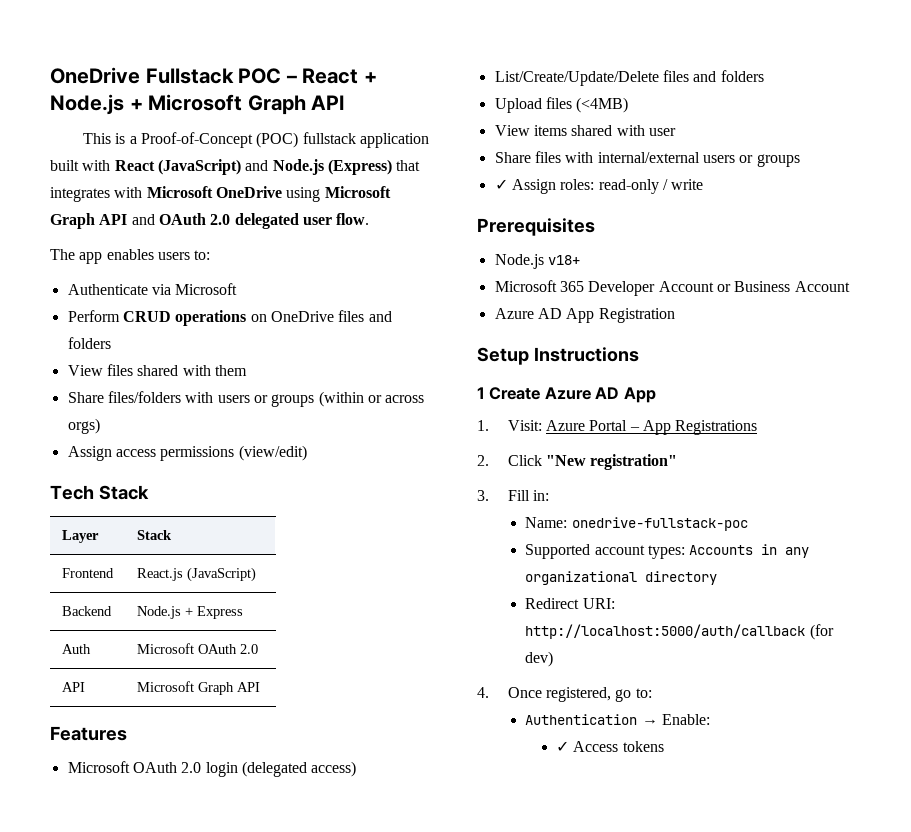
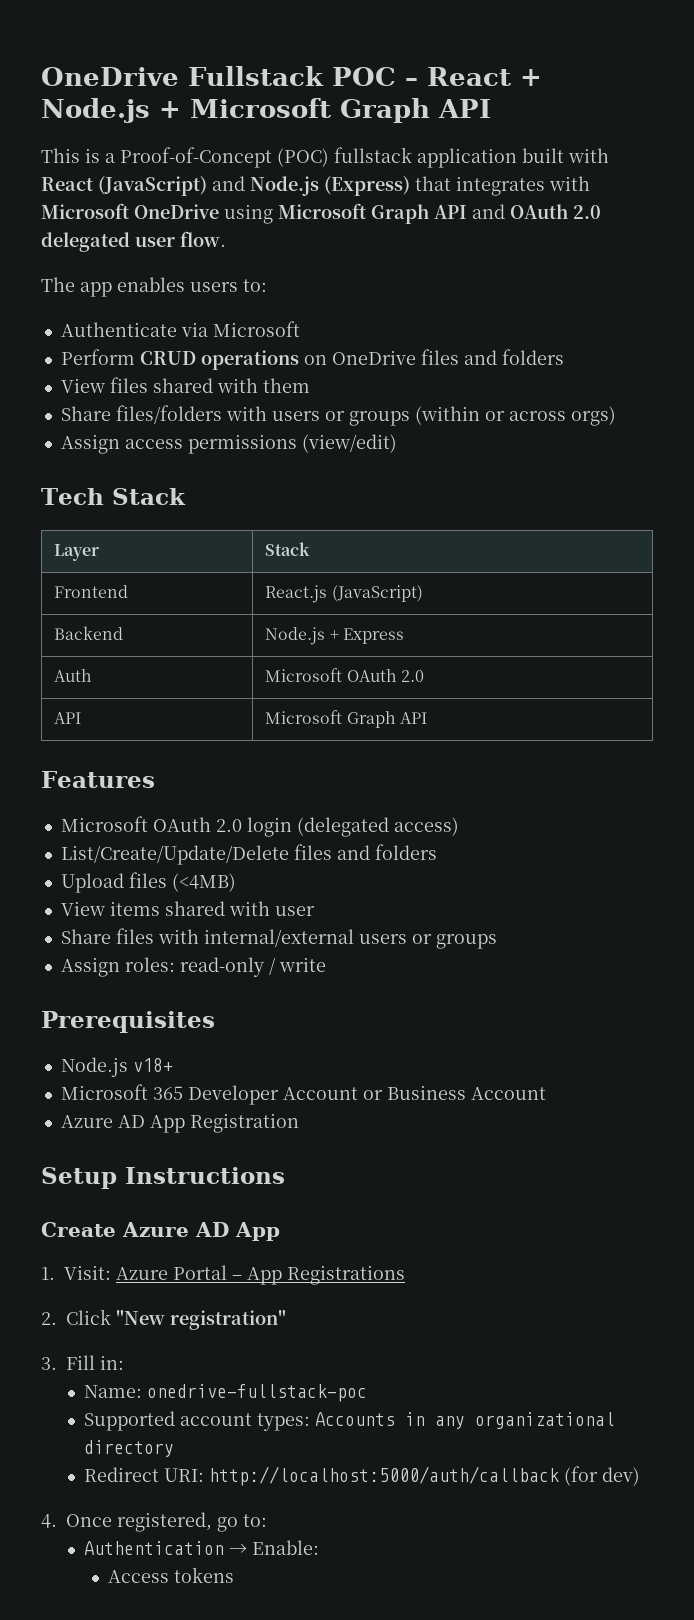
- ✓ Assign roles: read-only / write
+ Assign roles: read-only / write
- 1 Create Azure AD App
+ Create Azure AD App
- ✓ Access tokens
+ Access tokens

